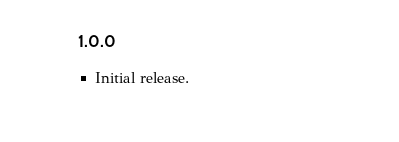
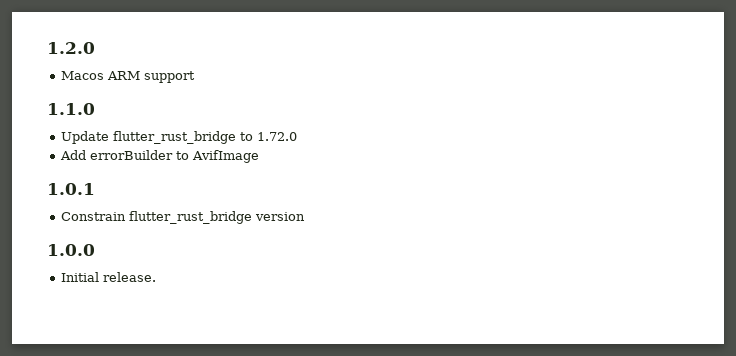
+ 1.2.0
+ Macos ARM support
+ 1.1.0
+ Update flutter_rust_bridge to 1.72.0
+ Add errorBuilder to AvifImage
+ 1.0.1
+ Constrain flutter_rust_bridge version

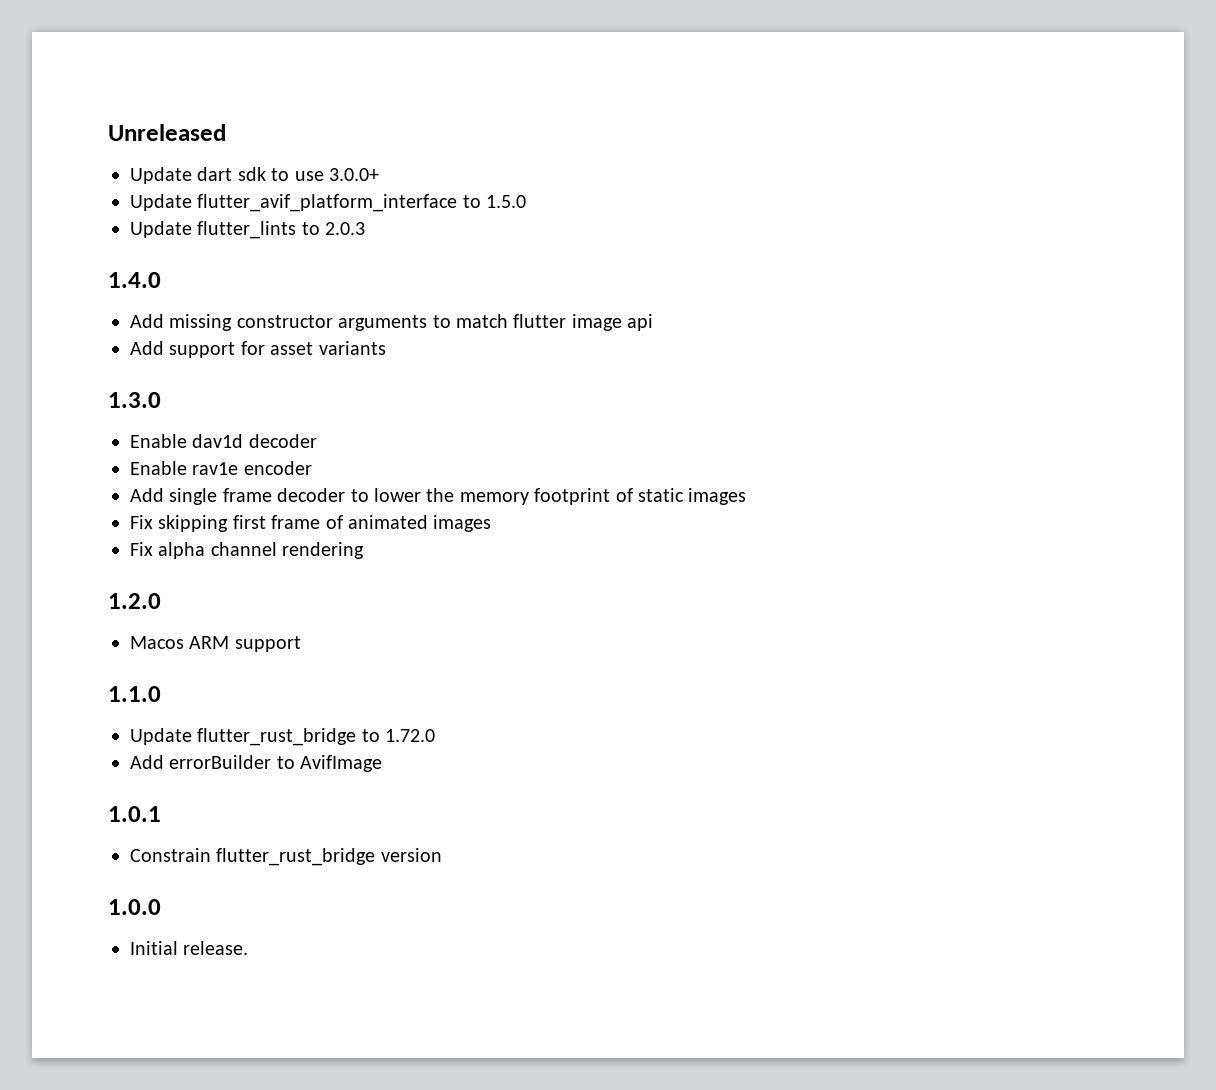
+ Unreleased
+ Update dart sdk to use 3.0.0+
+ Update flutter_avif_platform_interface to 1.5.0
+ Update flutter_lints to 2.0.3
+ 1.4.0
+ Add missing constructor arguments to match flutter image api
+ Add support for asset variants
+ 1.3.0
+ Enable dav1d decoder
+ Enable rav1e encoder
+ Add single frame decoder to lower the memory footprint of static images
+ Fix skipping first frame of animated images
+ Fix alpha channel rendering

